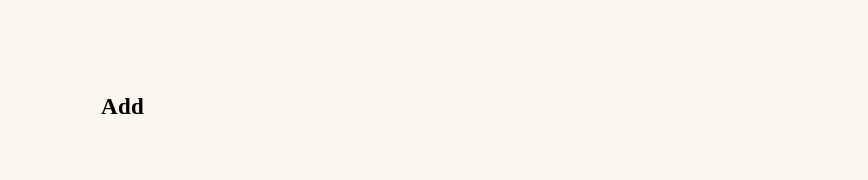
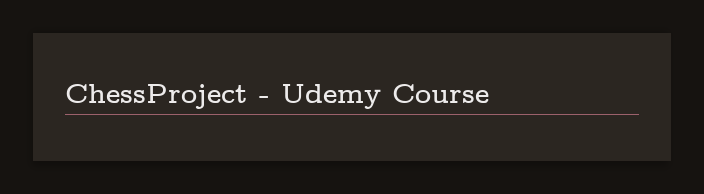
- Add
+ ChessProject - Udemy Course

